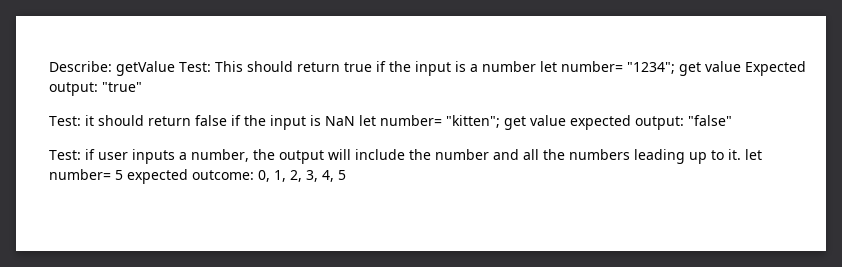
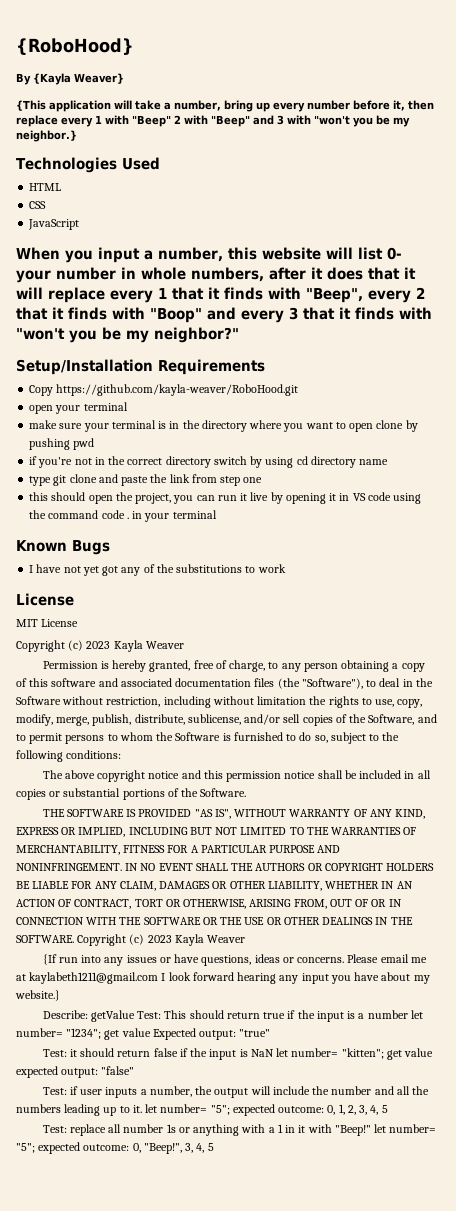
+ {RoboHood}
+ By {Kayla Weaver}
+ {This application will take a number, bring up every number before it, then replace every 1 with "Beep" 2 with "Beep" and 3 with "won't you be my neighbor.}
+ Technologies Used
+ HTML
+ CSS
+ JavaScript
+ When you input a number, this website will list 0- your number in whole numbers, after it does that it will replace every 1 that it finds with "Beep", every 2 that it finds with "Boop" and every 3 that it finds with "won't you be my neighbor?"
+ Setup/Installation Requirements
+ Copy https://github.com/kayla-weaver/RoboHood.git
+ open your terminal
+ make sure your terminal is in the directory where you want to open clone by pushing pwd
+ if you're not in the correct directory switch by using cd directory name
+ type git clone and paste the link from step one
+ this should open the project, you can run it live by opening it in VS code using the command code . in your terminal
+ Known Bugs
+ I have not yet got any of the substitutions to work
+ License
+ MIT License
+ Copyright (c) 2023 Kayla Weaver
+ Permission is hereby granted, free of charge, to any person obtaining a copy of this software and associated documentation files (the "Software"), to deal in the Software without restriction, including without limitation the rights to use, copy, modify, merge, publish, distribute, sublicense, and/or sell copies of the Software, and to permit persons to whom the Software is furnished to do so, subject to the following conditions:
+ The above copyright notice and this permission notice shall be included in all copies or substantial portions of the Software.
+ THE SOFTWARE IS PROVIDED "AS IS", WITHOUT WARRANTY OF ANY KIND, EXPRESS OR IMPLIED, INCLUDING BUT NOT LIMITED TO THE WARRANTIES OF MERCHANTABILITY, FITNESS FOR A PARTICULAR PURPOSE AND NONINFRINGEMENT. IN NO EVENT SHALL THE AUTHORS OR COPYRIGHT HOLDERS BE LIABLE FOR ANY CLAIM, DAMAGES OR OTHER LIABILITY, WHETHER IN AN ACTION OF CONTRACT, TORT OR OTHERWISE, ARISING FROM, OUT OF OR IN CONNECTION WITH THE SOFTWARE OR THE USE OR OTHER DEALINGS IN THE SOFTWARE. Copyright (c) 2023 Kayla Weaver
+ {If run into any issues or have questions, ideas or concerns. Please email me at kaylabeth1211@gmail.com I look forward hearing any input you have about my website.}
- Test: if user inputs a number, the output will include the number and all the numbers leading up to it. let number= 5 expected outcome: 0, 1, 2, 3, 4, 5
+ Test: if user inputs a number, the output will include the number and all the numbers leading up to it. let number= "5"; expected outcome: 0, 1, 2, 3, 4, 5
+ Test: replace all number 1s or anything with a 1 in it with "Beep!" let number= "5"; expected outcome: 0, "Beep!", 3, 4, 5

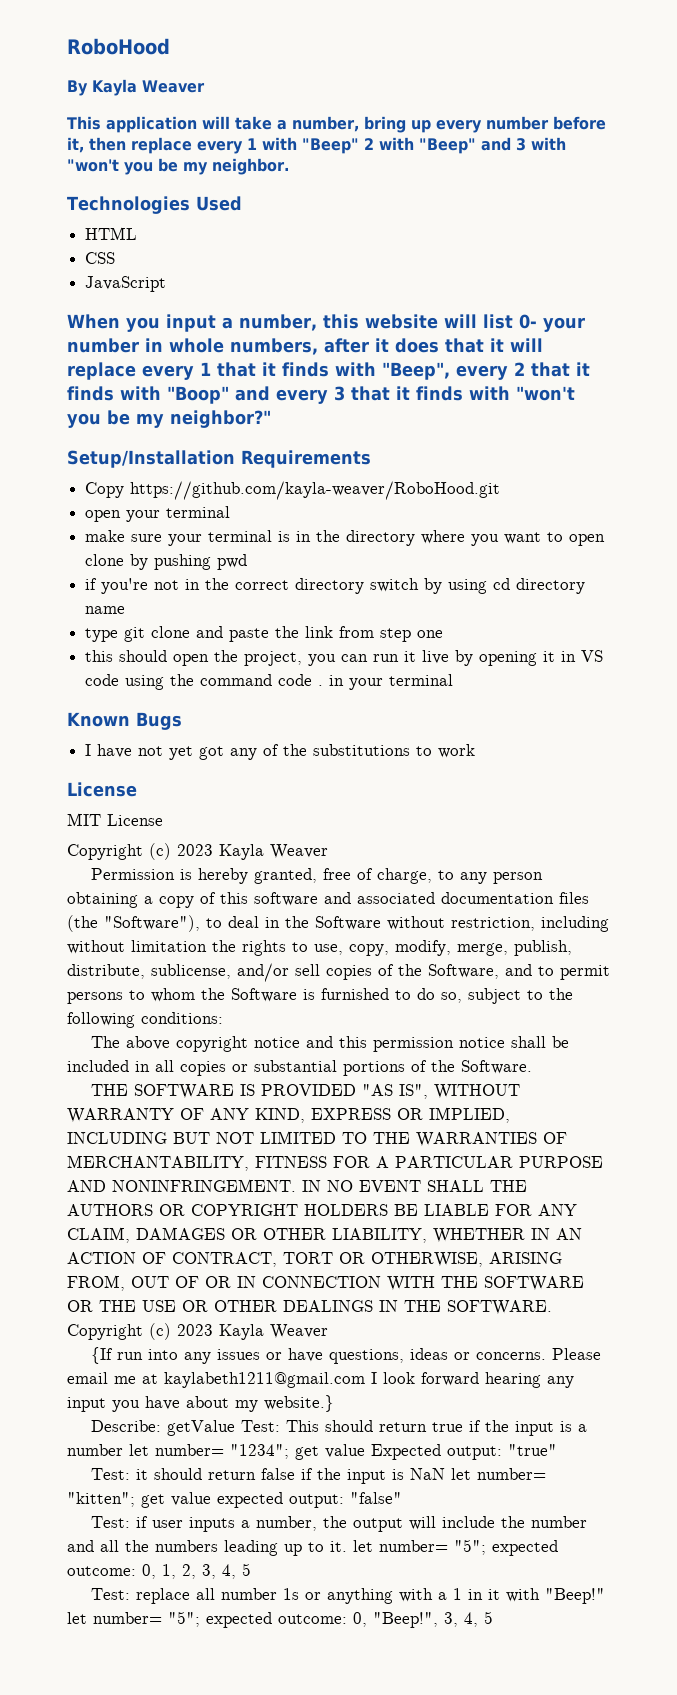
- {RoboHood}
+ RoboHood
- By {Kayla Weaver}
- {This application will take a number, bring up every number before it, then replace every 1 with "Beep" 2 with "Beep" and 3 with "won't you be my neighbor.}
+ By Kayla Weaver
+ This application will take a number, bring up every number before it, then replace every 1 with "Beep" 2 with "Beep" and 3 with "won't you be my neighbor.

